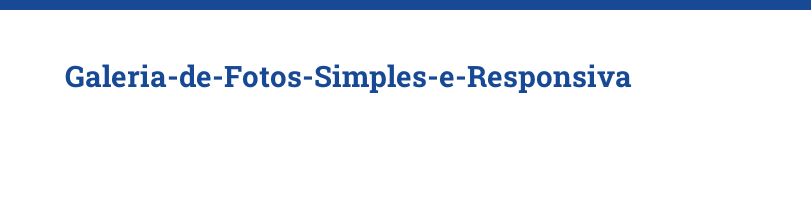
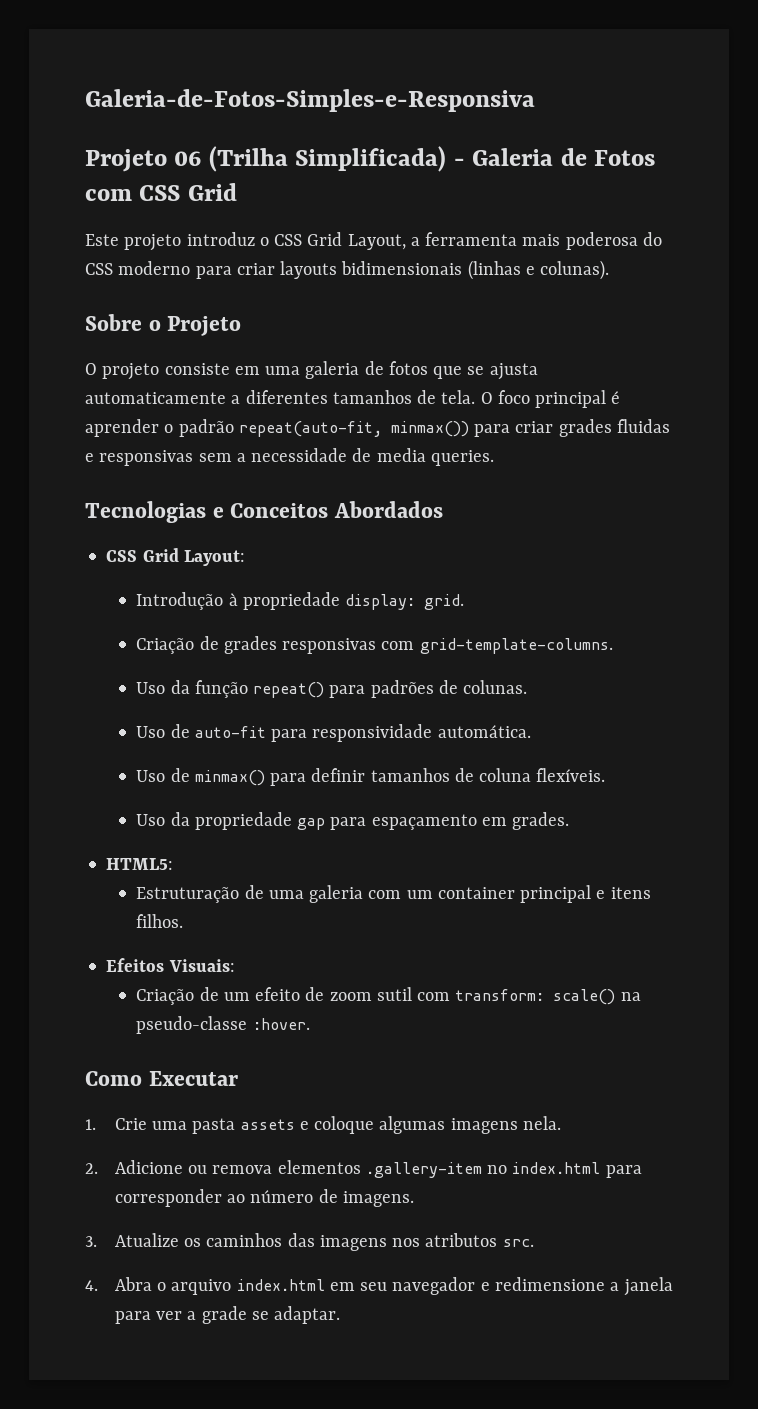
+ Projeto 06 (Trilha Simplificada) - Galeria de Fotos com CSS Grid
+ Este projeto introduz o CSS Grid Layout, a ferramenta mais poderosa do CSS moderno para criar layouts bidimensionais (linhas e colunas).
+ Sobre o Projeto
+ O projeto consiste em uma galeria de fotos que se ajusta automaticamente a diferentes tamanhos de tela. O foco principal é aprender o padrão repeat(auto-fit, minmax()) para criar grades fluidas e responsivas sem a necessidade de media queries.
+ Tecnologias e Conceitos Abordados
+ CSS Grid Layout:
+ Introdução à propriedade display: grid.
+ Criação de grades responsivas com grid-template-columns.
+ Uso da função repeat() para padrões de colunas.
+ Uso de auto-fit para responsividade automática.
+ Uso de minmax() para definir tamanhos de coluna flexíveis.
+ Uso da propriedade gap para espaçamento em grades.
+ HTML5:
+ Estruturação de uma galeria com um container principal e itens filhos.
+ Efeitos Visuais:
+ Criação de um efeito de zoom sutil com transform: scale() na pseudo-classe :hover.
+ Como Executar
+ 1. Crie uma pasta assets e coloque algumas imagens nela.
+ 2. Adicione ou remova elementos .gallery-item no index.html para corresponder ao número de imagens.
+ 3. Atualize os caminhos das imagens nos atributos src.
+ 4. Abra o arquivo index.html em seu navegador e redimensione a janela para ver a grade se adaptar.

